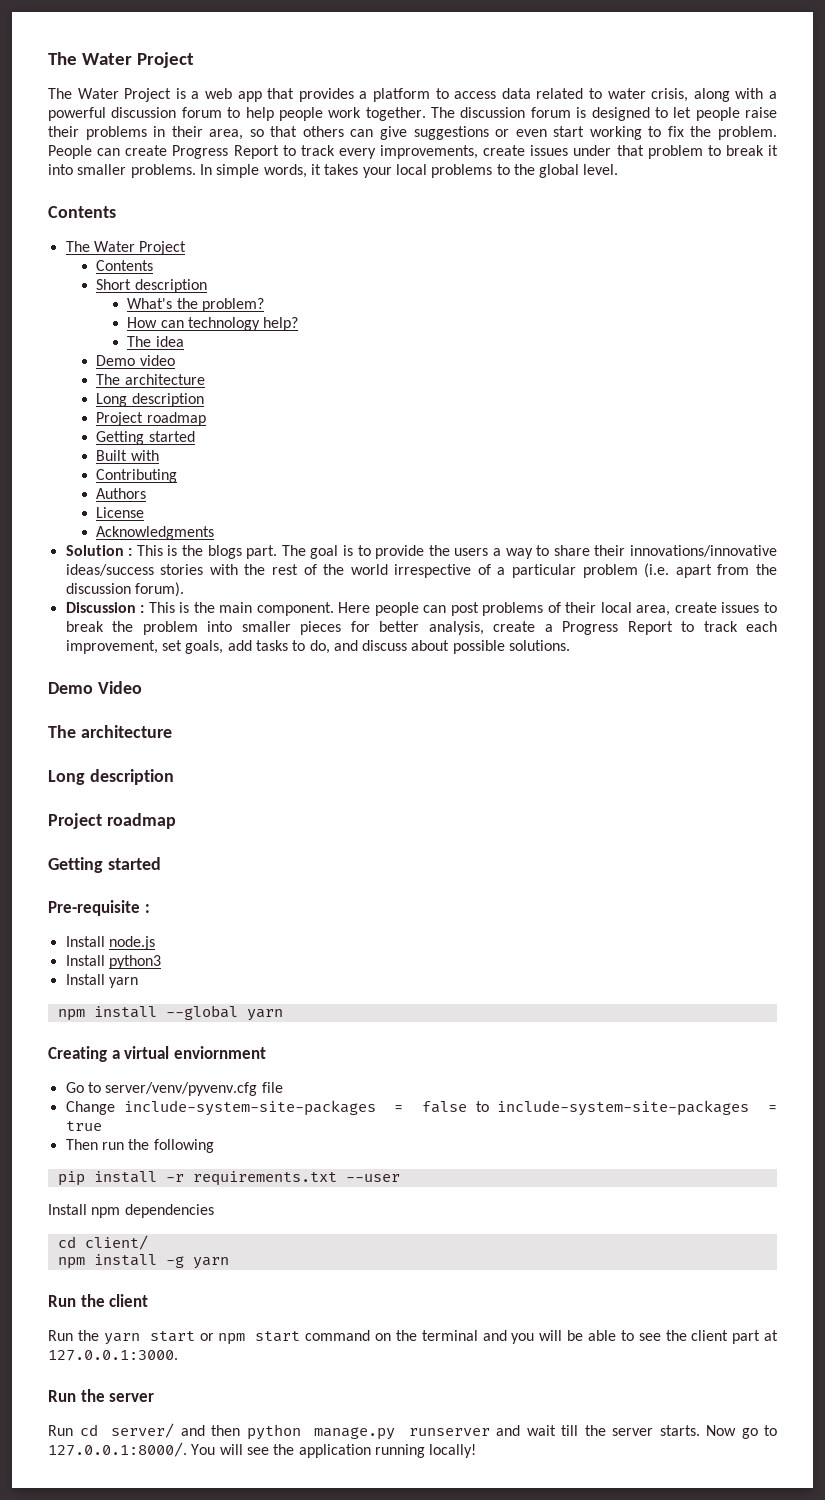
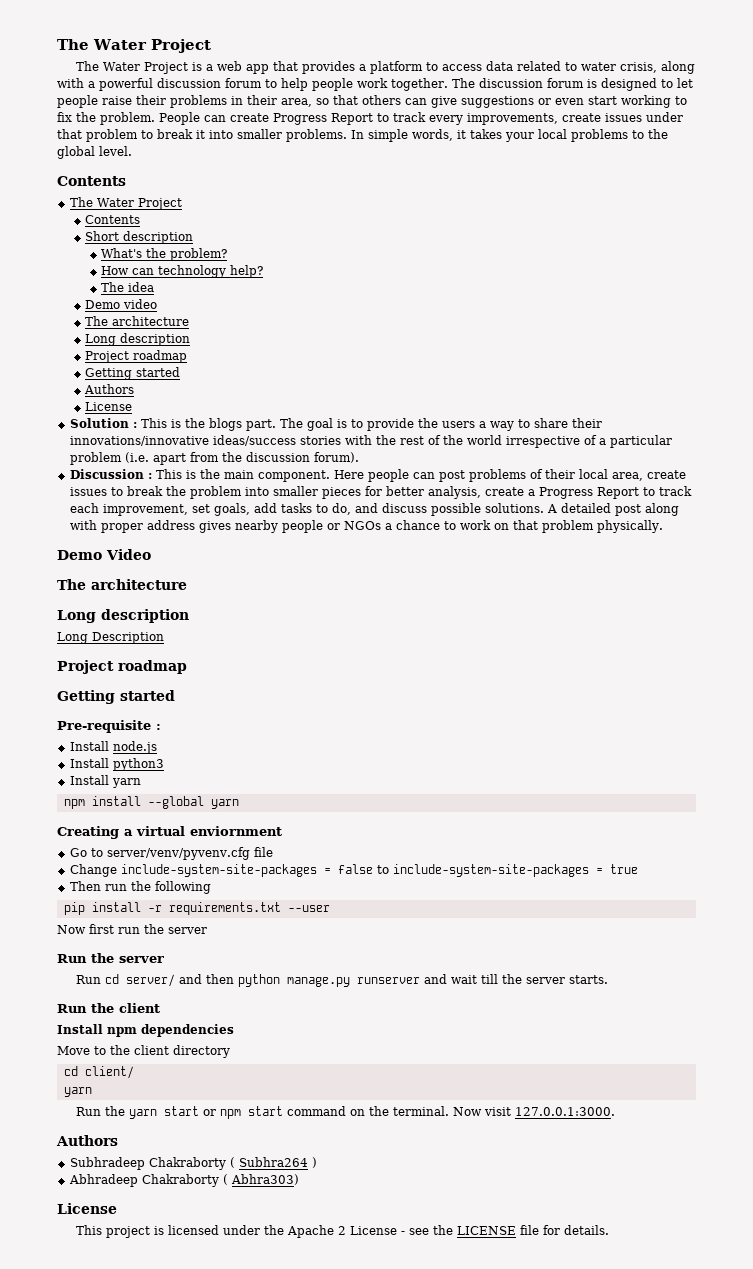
- Built with
- Contributing
- Acknowledgments
- Here people can post problems of their local area, create issues to break the problem into smaller pieces for better analysis, create a Progress Report to track each improvement, set goals, add tasks to do, and discuss about possible solutions.
+ Here people can post problems of their local area, create issues to break the problem into smaller pieces for better analysis, create a Progress Report to track each improvement, set goals, add tasks to do, and discuss possible solutions. A detailed post along with proper address gives nearby people or NGOs a chance to work on that problem physically.
+ Long Description
- Install npm dependencies
- cd client/
- npm install -g yarn
- Run the client
- Run the yarn start or npm start command on the terminal and you will be able to see the client part at 127.0.0.1:3000.
+ Now first run the server
- Run cd server/ and then python manage.py runserver and wait till the server starts. Now go to 127.0.0.1:8000/. You will see the application running locally!
+ Run cd server/ and then python manage.py runserver and wait till the server starts.
+ Run the client
+ Install npm dependencies
+ Move to the client directory
+ cd client/
+ yarn
+ Run the yarn start or npm start command on the terminal. Now visit 127.0.0.1:3000.
+ Authors
+ Subhradeep Chakraborty ( Subhra264 )
+ Abhradeep Chakraborty ( Abhra303)
+ License
+ This project is licensed under the Apache 2 License - see the LICENSE file for details.

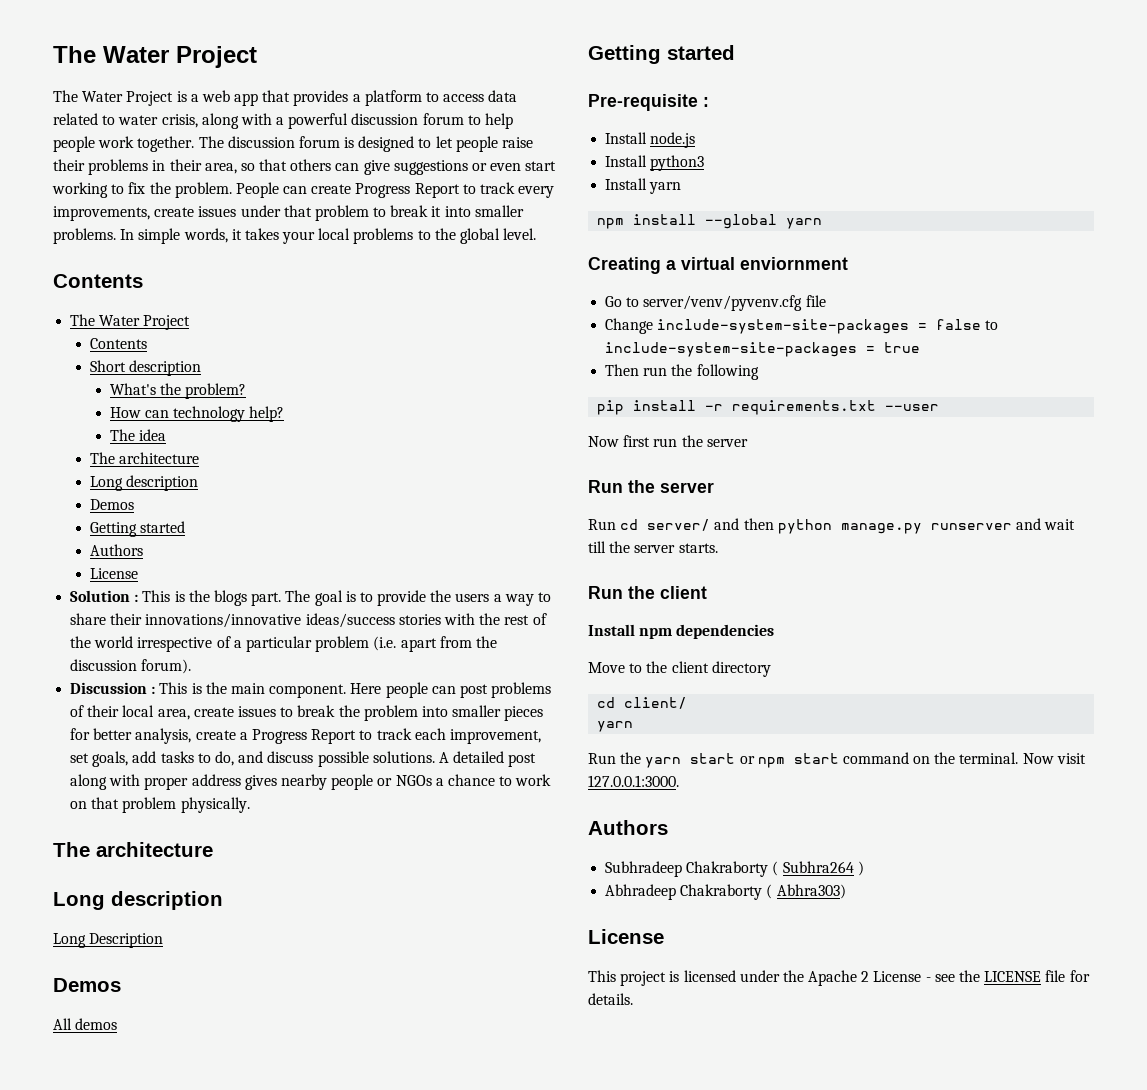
  The idea
- Demo video
  The architecture
  Long description
- Project roadmap
+ Demos
- Demo Video
  Long Description
- Project roadmap
+ Demos
+ All demos

